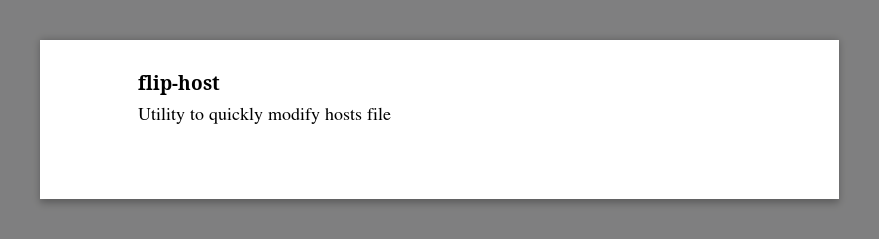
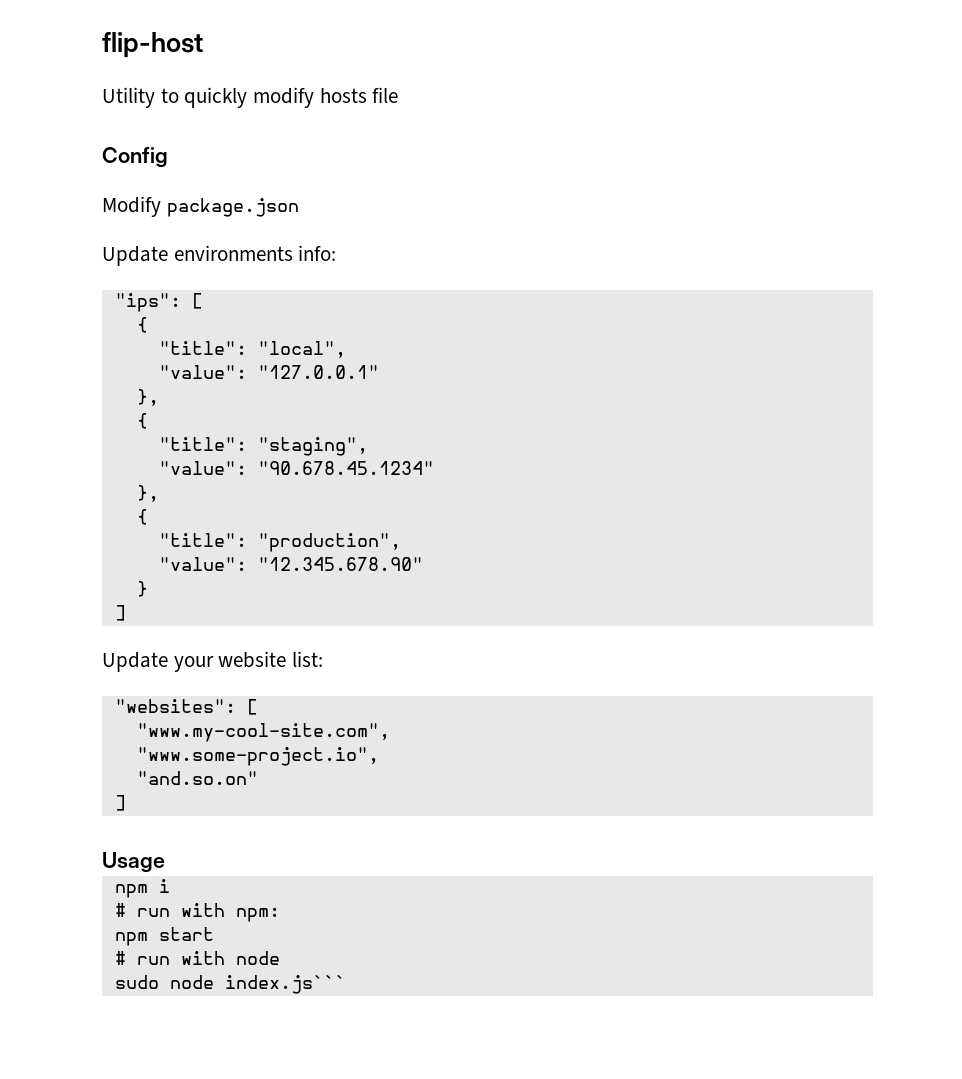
+ Config
+ Modify package.json
+ Update environments info:
+ "ips": [
+ {
+ "title": "local",
+ "value": "127.0.0.1"
+ },
+ {
+ "title": "staging",
+ "value": "90.678.45.1234"
+ },
+ {
+ "title": "production",
+ "value": "12.345.678.90"
+ }
+ ]
+ Update your website list:
+ "websites": [
+ "www.my-cool-site.com",
+ "www.some-project.io",
+ "and.so.on"
+ ]
+ Usage
+ npm i
+ # run with npm:
+ npm start
+ # run with node
+ sudo node index.js```

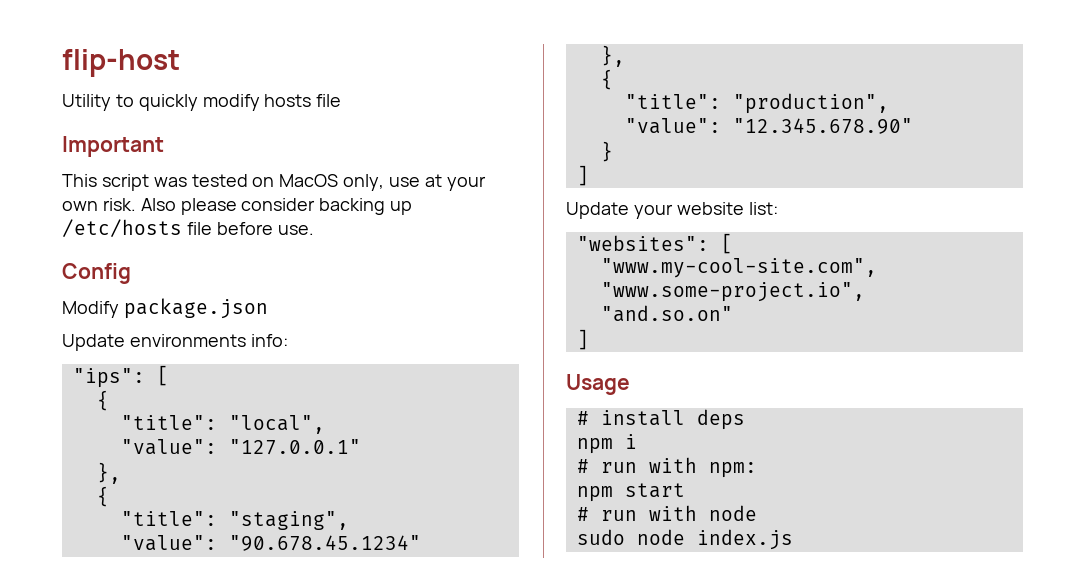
+ Important
+ This script was tested on MacOS only, use at your own risk. Also please consider backing up /etc/hosts file before use.
+ # install deps
- sudo node index.js```
+ sudo node index.js

